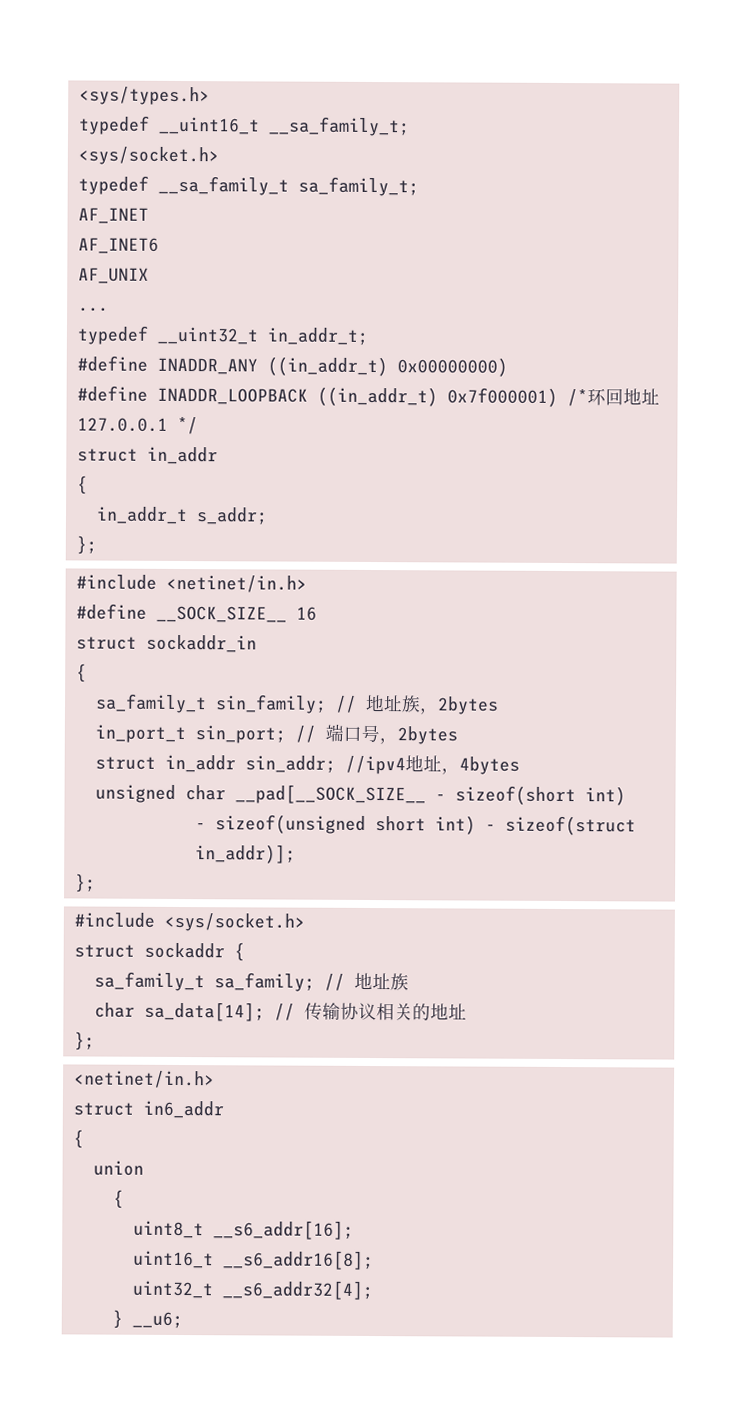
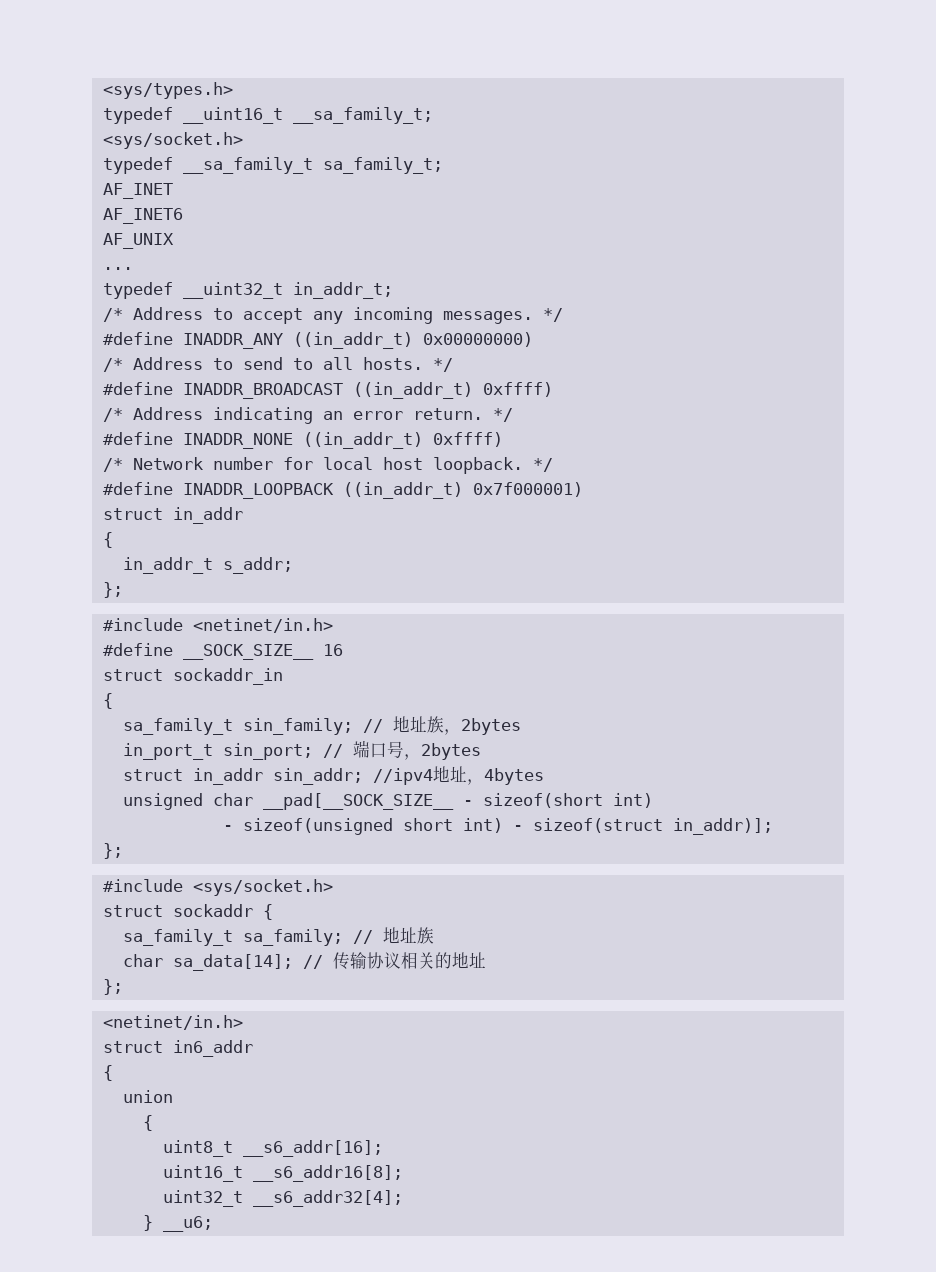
+ /* Address to accept any incoming messages. */
  #define INADDR_ANY ((in_addr_t) 0x00000000)
+ /* Address to send to all hosts. */
+ #define INADDR_BROADCAST ((in_addr_t) 0xffff)
+ /* Address indicating an error return. */
+ #define INADDR_NONE ((in_addr_t) 0xffff)
+ /* Network number for local host loopback. */
- #define INADDR_LOOPBACK ((in_addr_t) 0x7f000001) /*环回地址127.0.0.1 */
+ #define INADDR_LOOPBACK ((in_addr_t) 0x7f000001)

